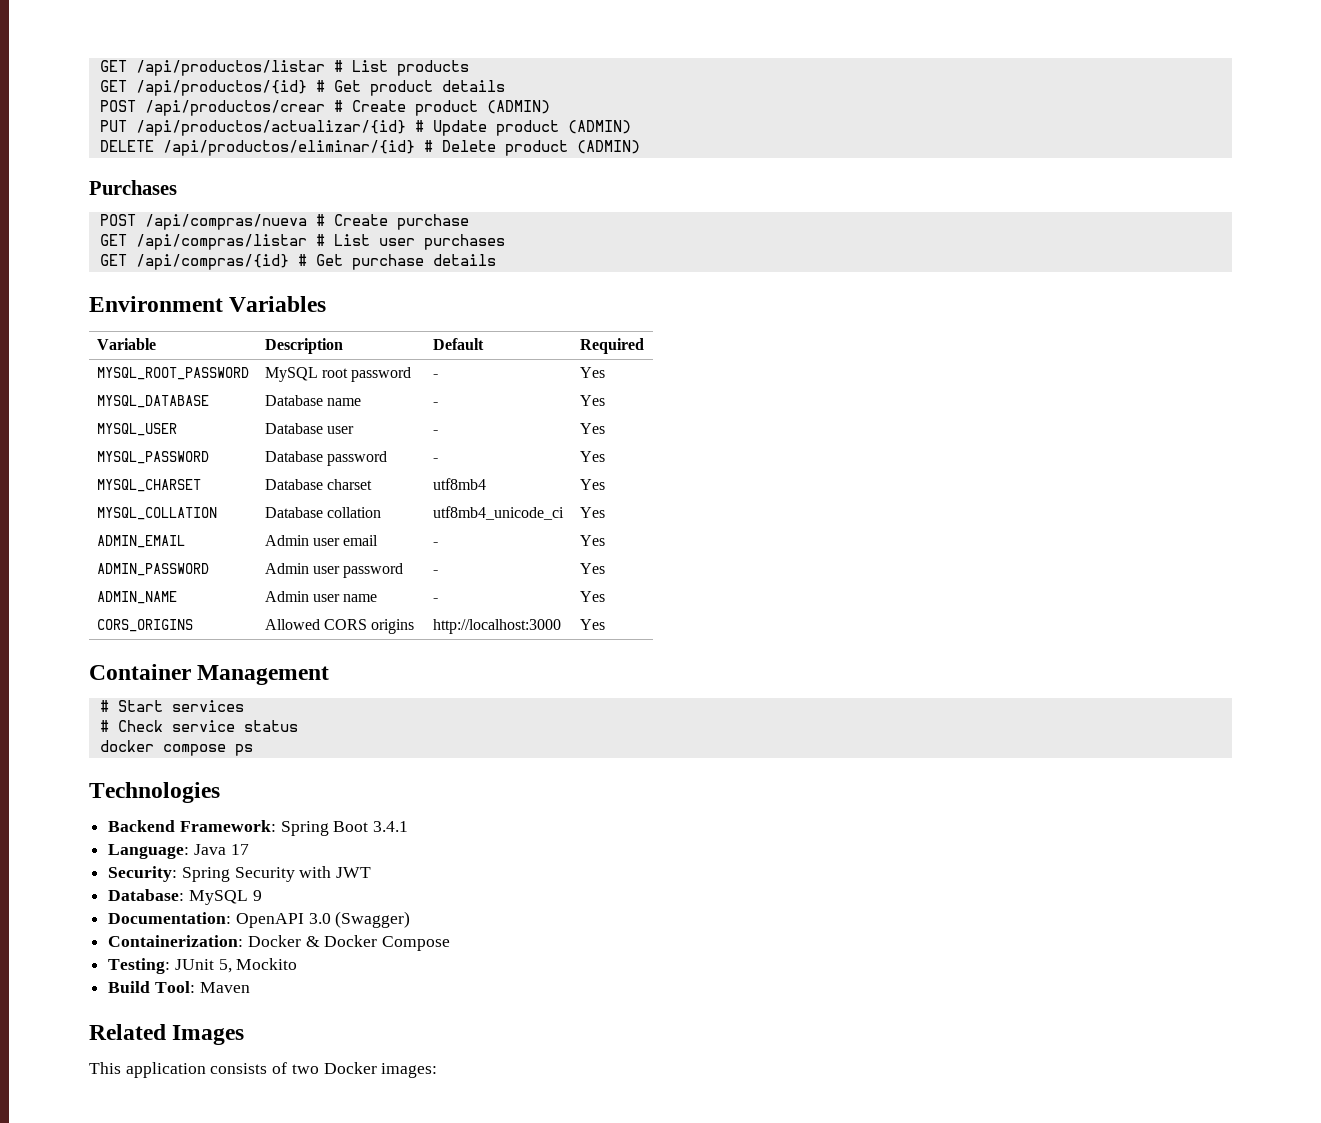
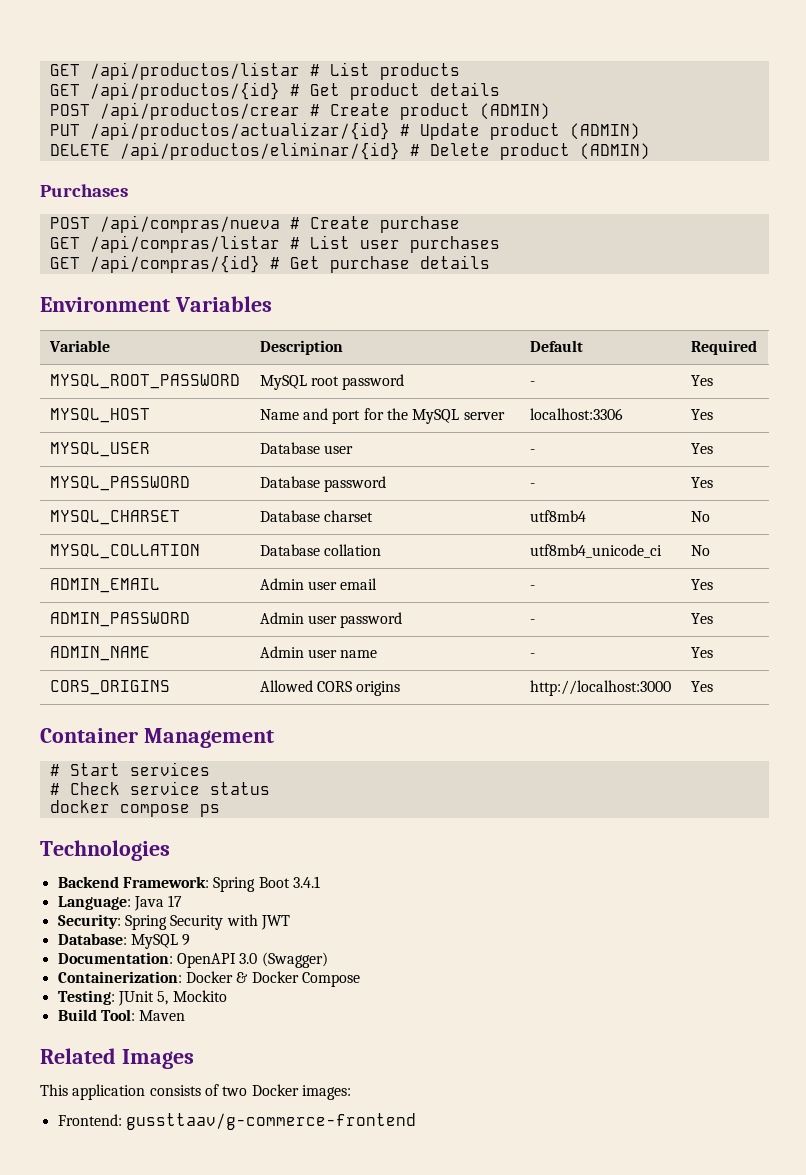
- MYSQL_DATABASE | Database name | - | Yes
+ MYSQL_HOST | Name and port for the MySQL server | localhost:3306 | Yes
- MYSQL_CHARSET | Database charset | utf8mb4 | Yes
+ MYSQL_CHARSET | Database charset | utf8mb4 | No
- MYSQL_COLLATION | Database collation | utf8mb4_unicode_ci | Yes
+ MYSQL_COLLATION | Database collation | utf8mb4_unicode_ci | No
+ Frontend: gussttaav/g-commerce-frontend

